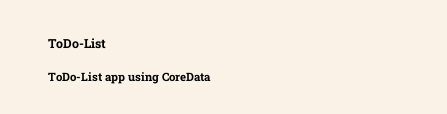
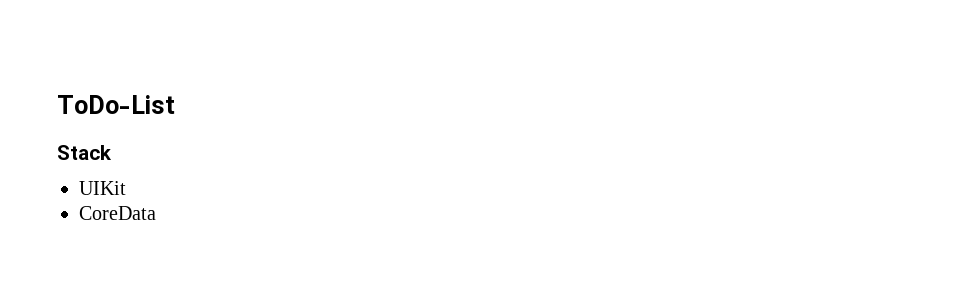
- ToDo-List app using CoreData
+ Stack
+ UIKit
+ CoreData

